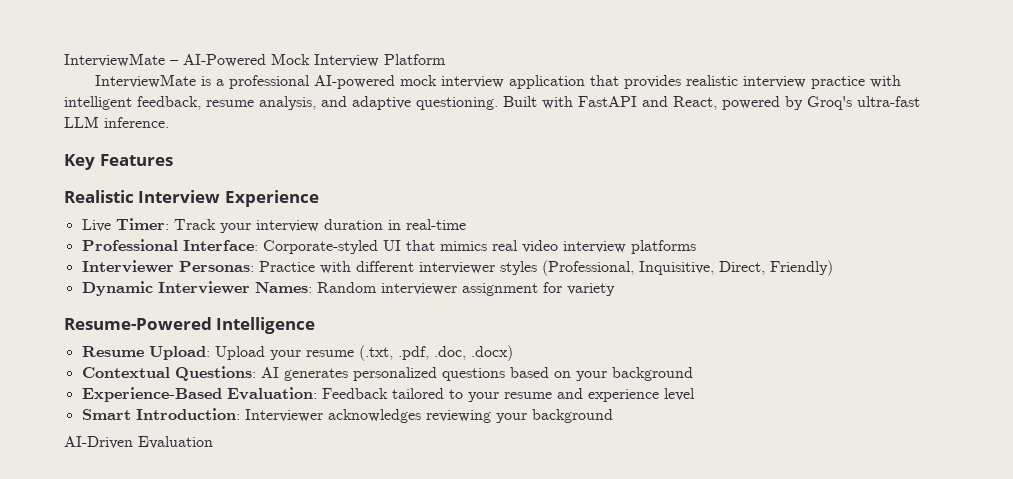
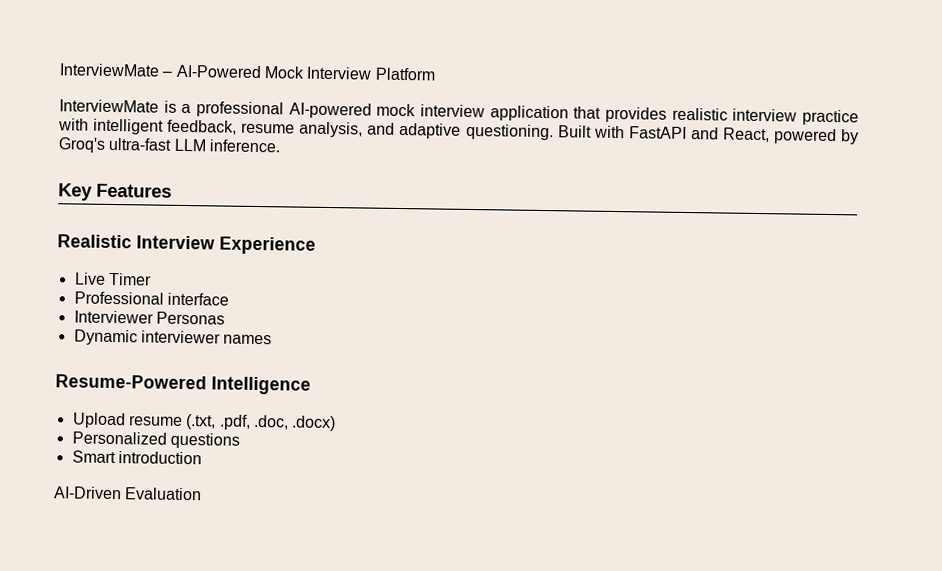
- Live Timer: Track your interview duration in real-time
- Professional Interface: Corporate-styled UI that mimics real video interview platforms
- Interviewer Personas: Practice with different interviewer styles (Professional, Inquisitive, Direct, Friendly)
- Dynamic Interviewer Names: Random interviewer assignment for variety
+ Live Timer
+ Professional interface
+ Interviewer Personas
+ Dynamic interviewer names
  Resume-Powered Intelligence
- Resume Upload: Upload your resume (.txt, .pdf, .doc, .docx)
+ Upload resume (.txt, .pdf, .doc, .docx)
- Contextual Questions: AI generates personalized questions based on your background
- Experience-Based Evaluation: Feedback tailored to your resume and experience level
- Smart Introduction: Interviewer acknowledges reviewing your background
+ Personalized questions
+ Smart introduction

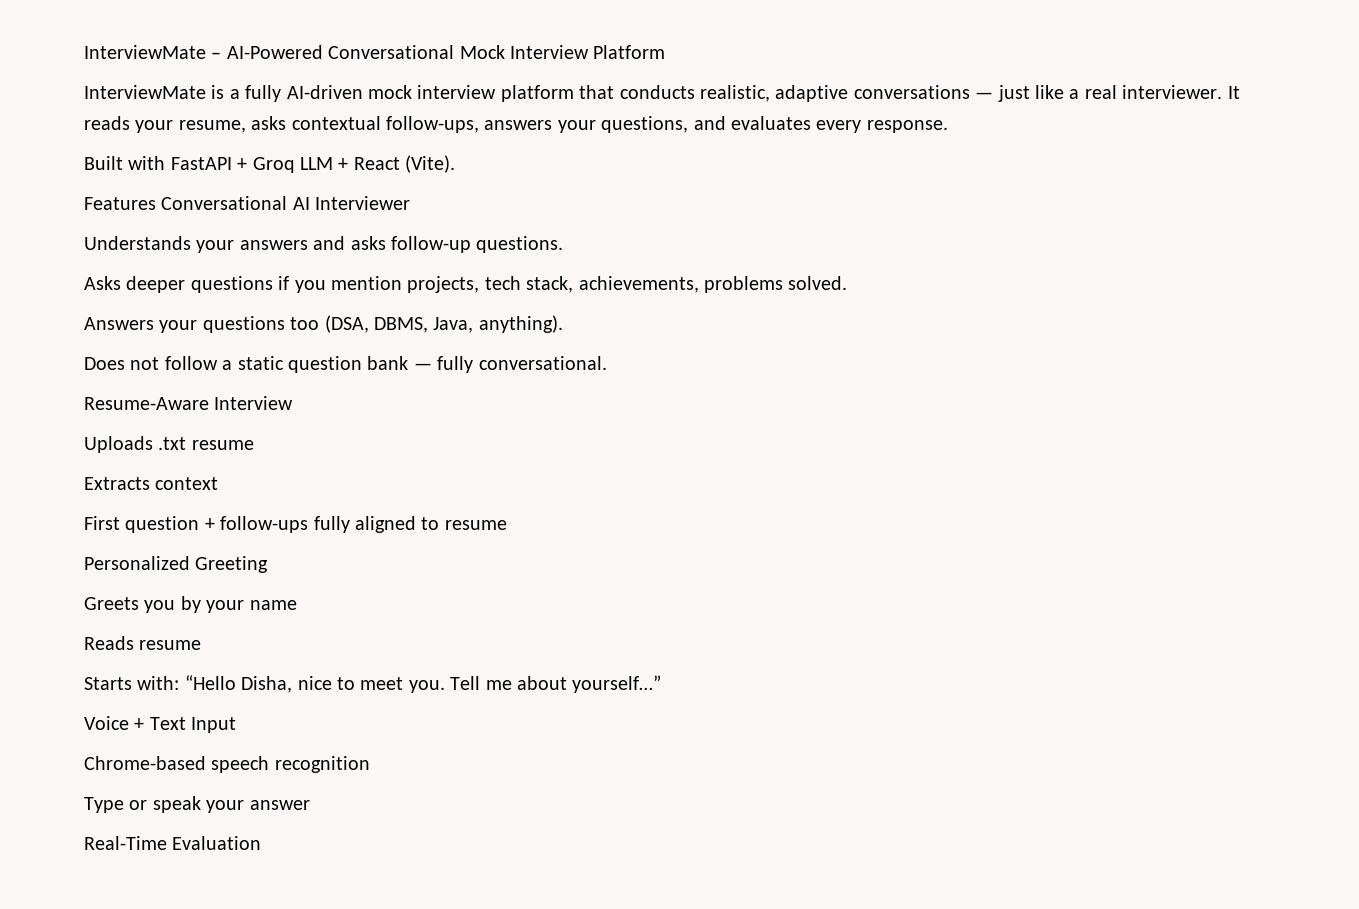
- InterviewMate – AI-Powered Mock Interview Platform
+ InterviewMate – AI-Powered Conversational Mock Interview Platform
- InterviewMate is a professional AI-powered mock interview application that provides realistic interview practice with intelligent feedback, resume analysis, and adaptive questioning. Built with FastAPI and React, powered by Groq's ultra-fast LLM inference.
- Key Features
- Realistic Interview Experience
- Live Timer
- Professional interface
- Interviewer Personas
- Dynamic interviewer names
- Resume-Powered Intelligence
- Upload resume (.txt, .pdf, .doc, .docx)
- Personalized questions
- Smart introduction
- AI-Driven Evaluation
+ InterviewMate is a fully AI-driven mock interview platform that conducts realistic, adaptive conversations — just like a real interviewer. It reads your resume, asks contextual follow-ups, answers your questions, and evaluates every response.
+ Built with FastAPI + Groq LLM + React (Vite).
+ Features Conversational AI Interviewer
+ Understands your answers and asks follow-up questions.
+ Asks deeper questions if you mention projects, tech stack, achievements, problems solved.
+ Answers your questions too (DSA, DBMS, Java, anything).
+ Does not follow a static question bank — fully conversational.
+ Resume-Aware Interview
+ Uploads .txt resume
+ Extracts context
+ First question + follow-ups fully aligned to resume
+ Personalized Greeting
+ Greets you by your name
+ Reads resume
+ Starts with: “Hello Disha, nice to meet you. Tell me about yourself…”
+ Voice + Text Input
+ Chrome-based speech recognition
+ Type or speak your answer
+ Real-Time Evaluation

